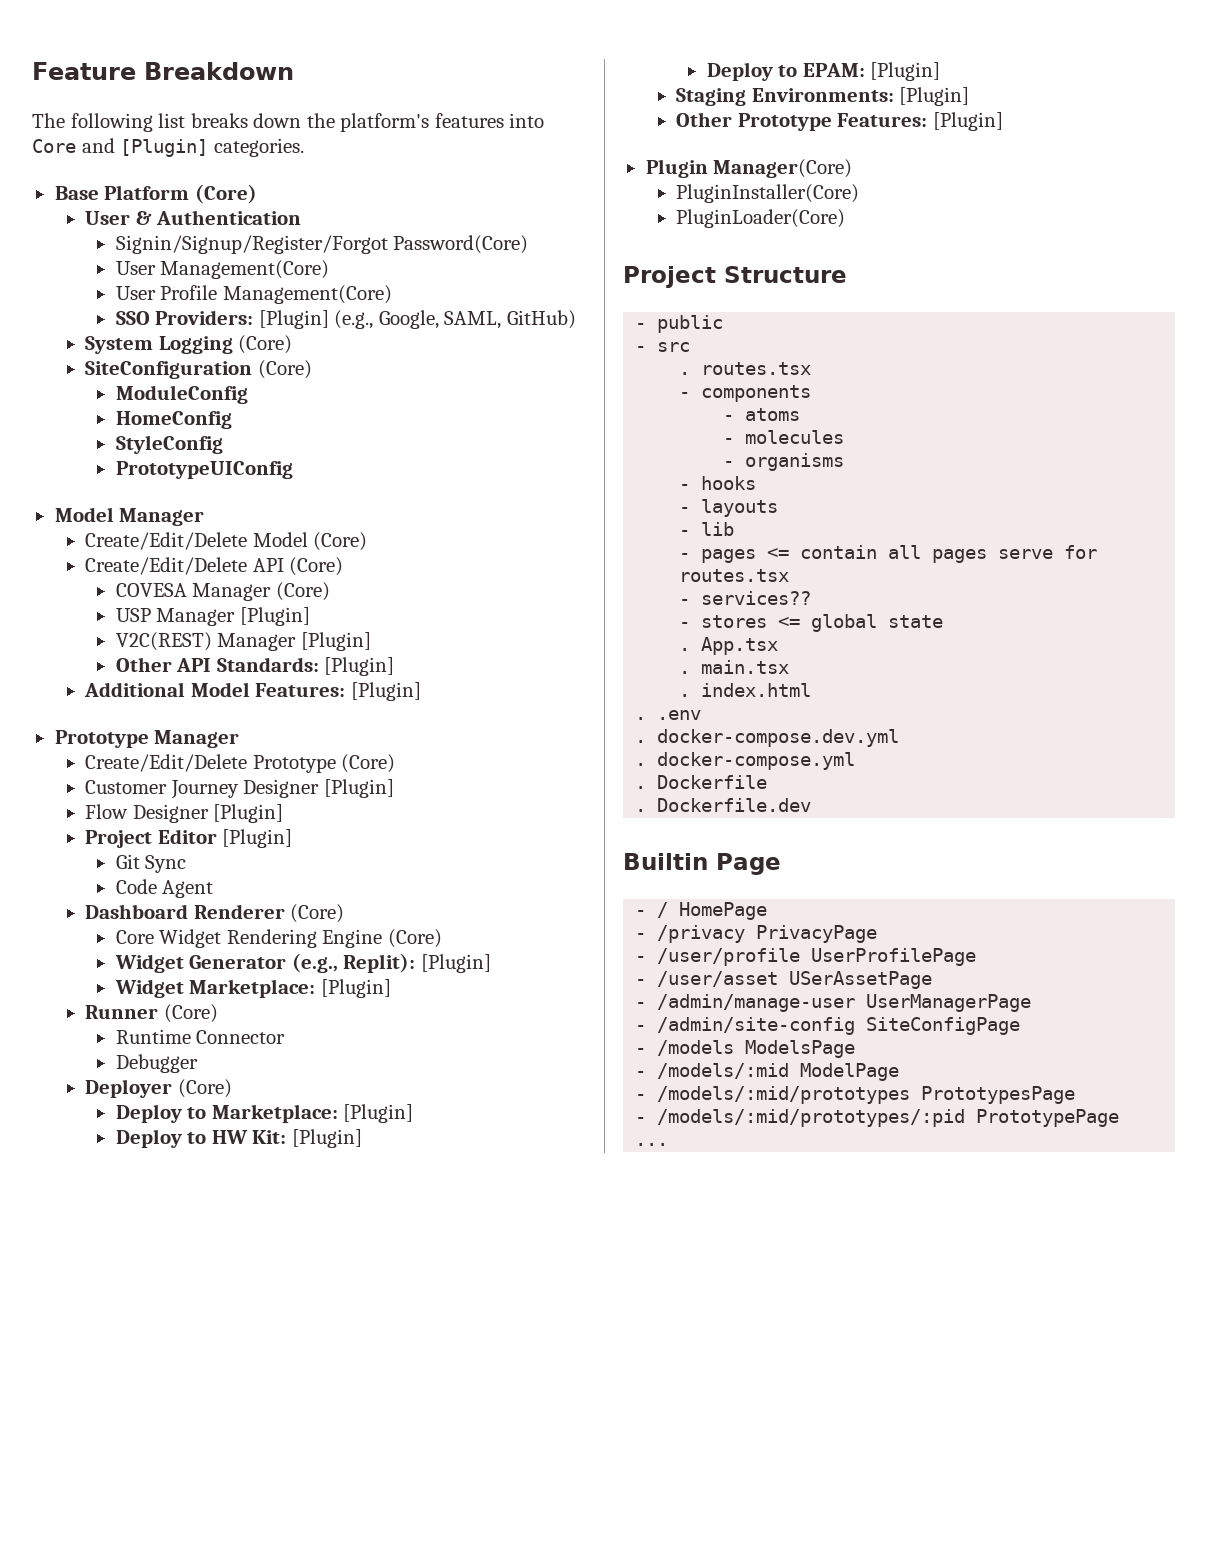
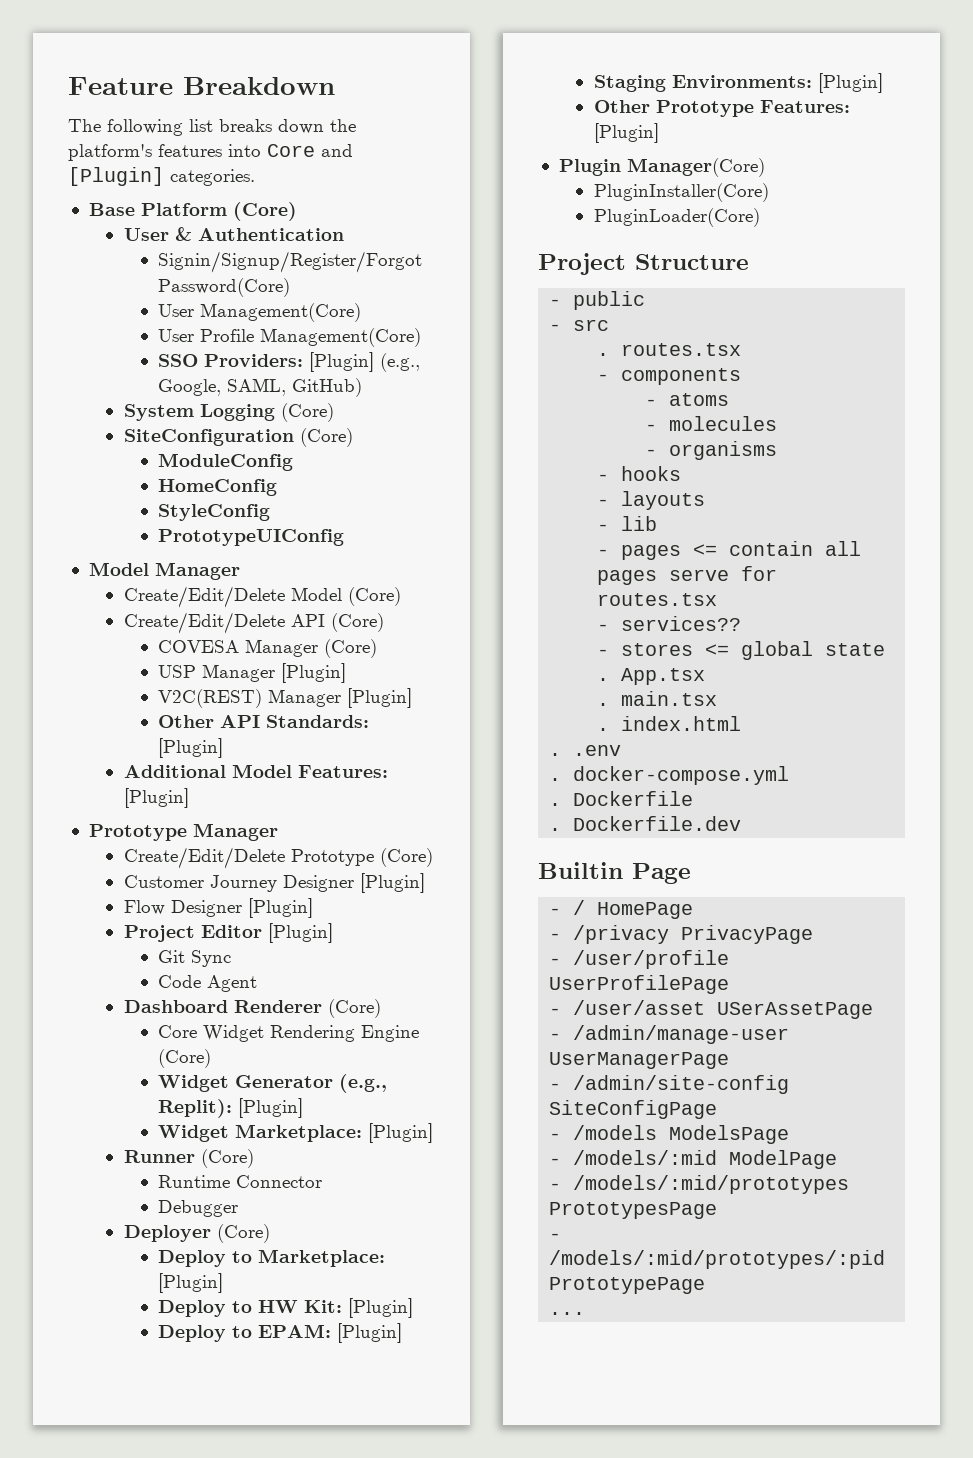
- . docker-compose.dev.yml

